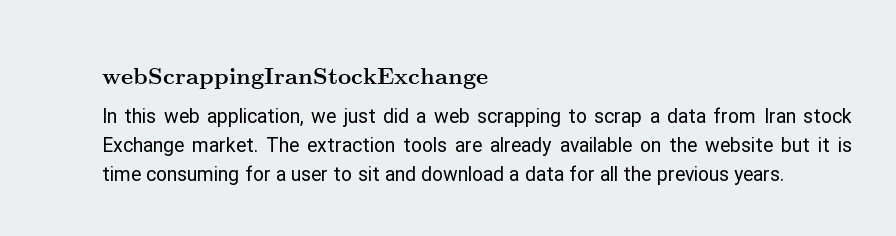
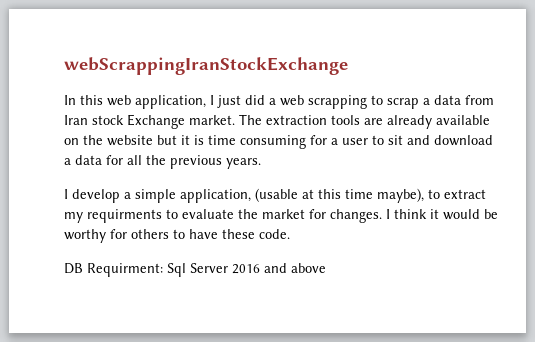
- In this web application, we just did a web scrapping to scrap a data from Iran stock Exchange market.
+ In this web application, I just did a web scrapping to scrap a data from Iran stock Exchange market.
+ I develop a simple application, (usable at this time maybe), to extract my requirments to evaluate the market for changes. I think it would be worthy for others to have these code.
+ DB Requirment: Sql Server 2016 and above

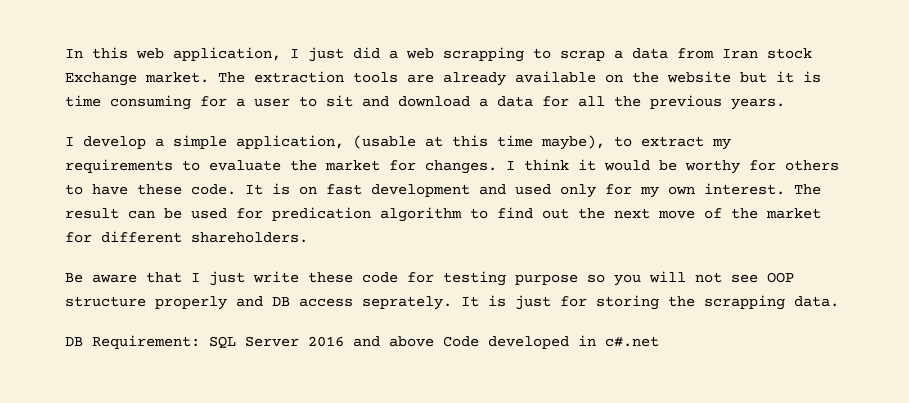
- webScrappingIranStockExchange
- I develop a simple application, (usable at this time maybe), to extract my requirments to evaluate the market for changes.
+ I develop a simple application, (usable at this time maybe), to extract my requirements to evaluate the market for changes.
- I think it would be worthy for others to have these code.
- DB Requirment: Sql Server 2016 and above
+ I think it would be worthy for others to have these code. It is on fast development and used only for my own interest. The result can be used for predication algorithm to find out the next move of the market for different shareholders.
+ Be aware that I just write these code for testing purpose so you will not see OOP structure properly and DB access seprately. It is just for storing the scrapping data.
+ DB Requirement: SQL Server 2016 and above Code developed in c#.net

